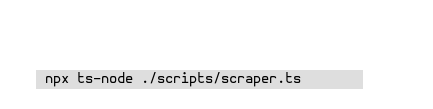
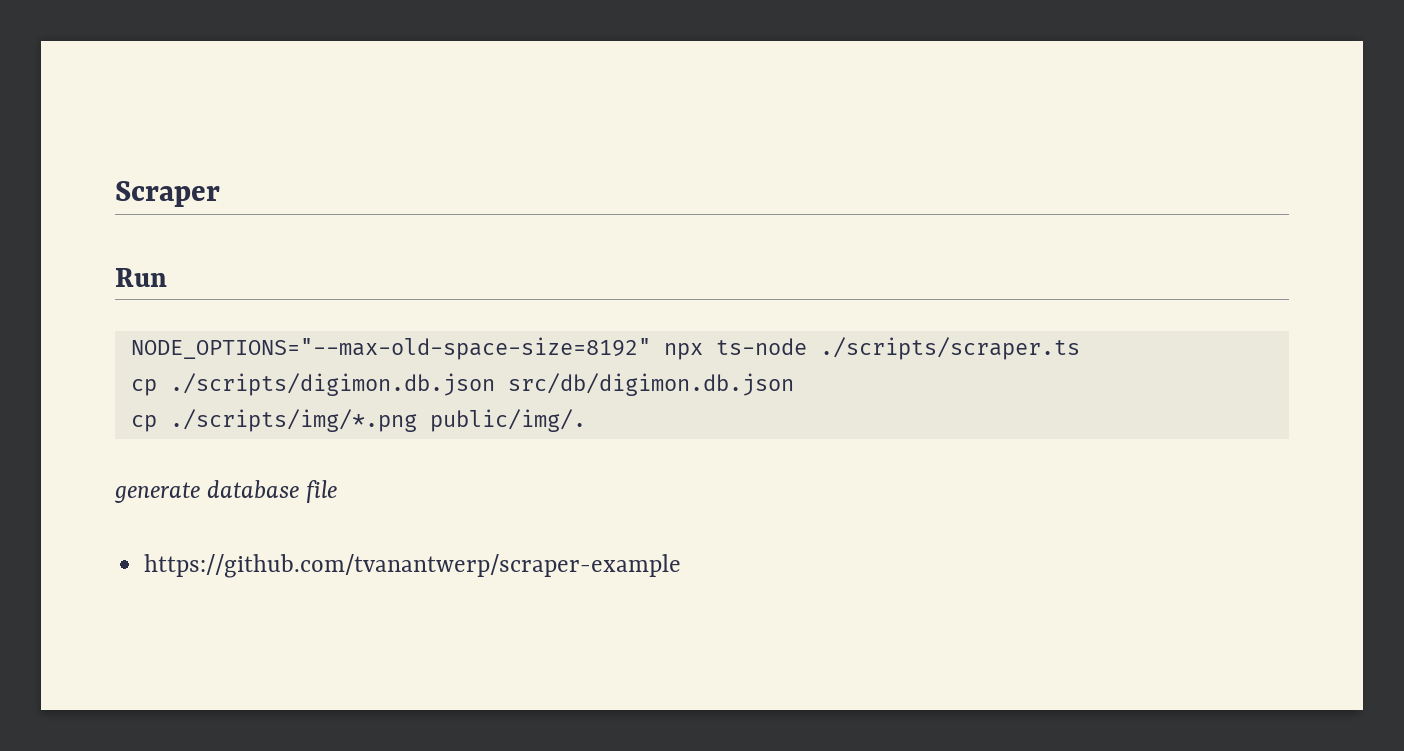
- npx ts-node ./scripts/scraper.ts
+ Scraper
+ Run
+ NODE_OPTIONS="--max-old-space-size=8192" npx ts-node ./scripts/scraper.ts
+ cp ./scripts/digimon.db.json src/db/digimon.db.json
+ cp ./scripts/img/*.png public/img/.
+ generate database file
+ https://github.com/tvanantwerp/scraper-example

